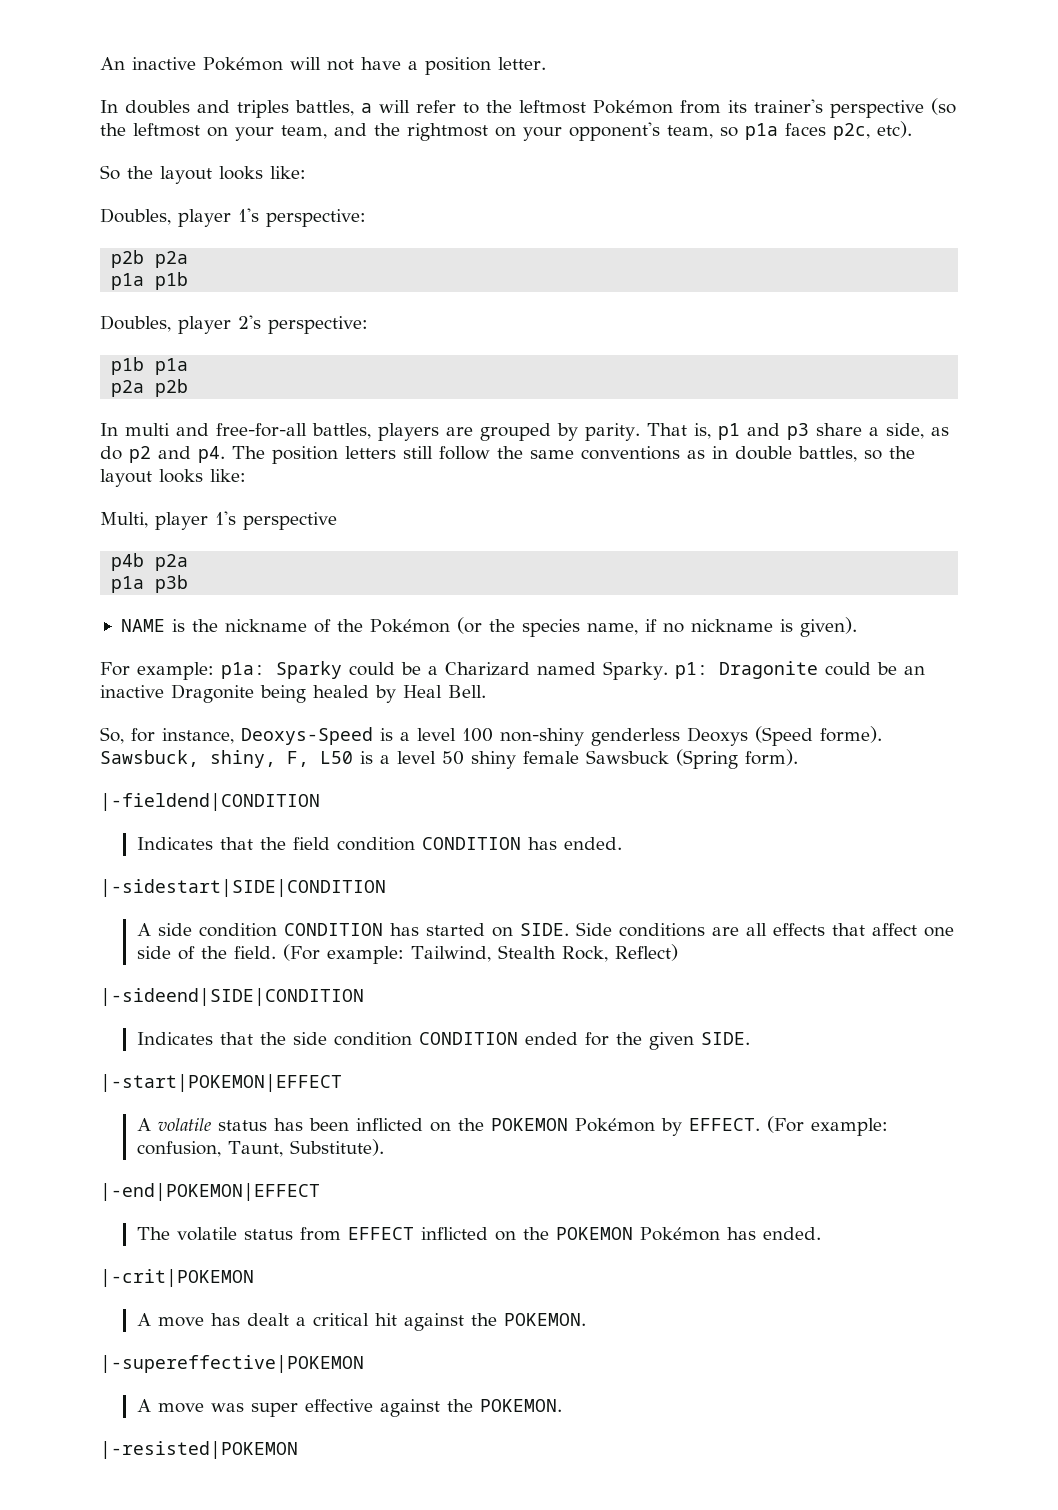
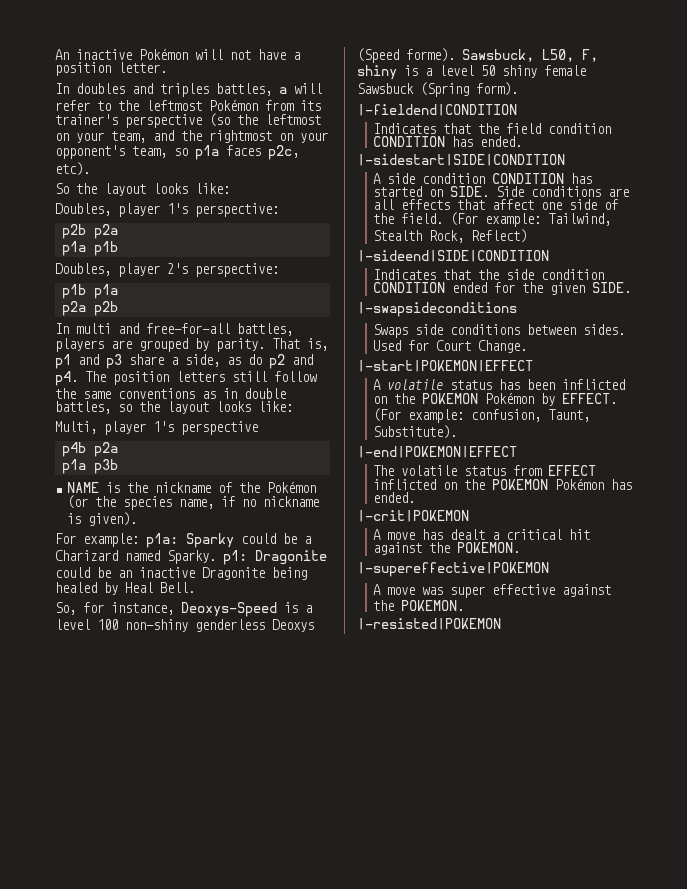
- Sawsbuck, shiny, F, L50 is a level 50 shiny female Sawsbuck (Spring form).
+ Sawsbuck, L50, F, shiny is a level 50 shiny female Sawsbuck (Spring form).
+ |-swapsideconditions
+ Swaps side conditions between sides. Used for Court Change.

